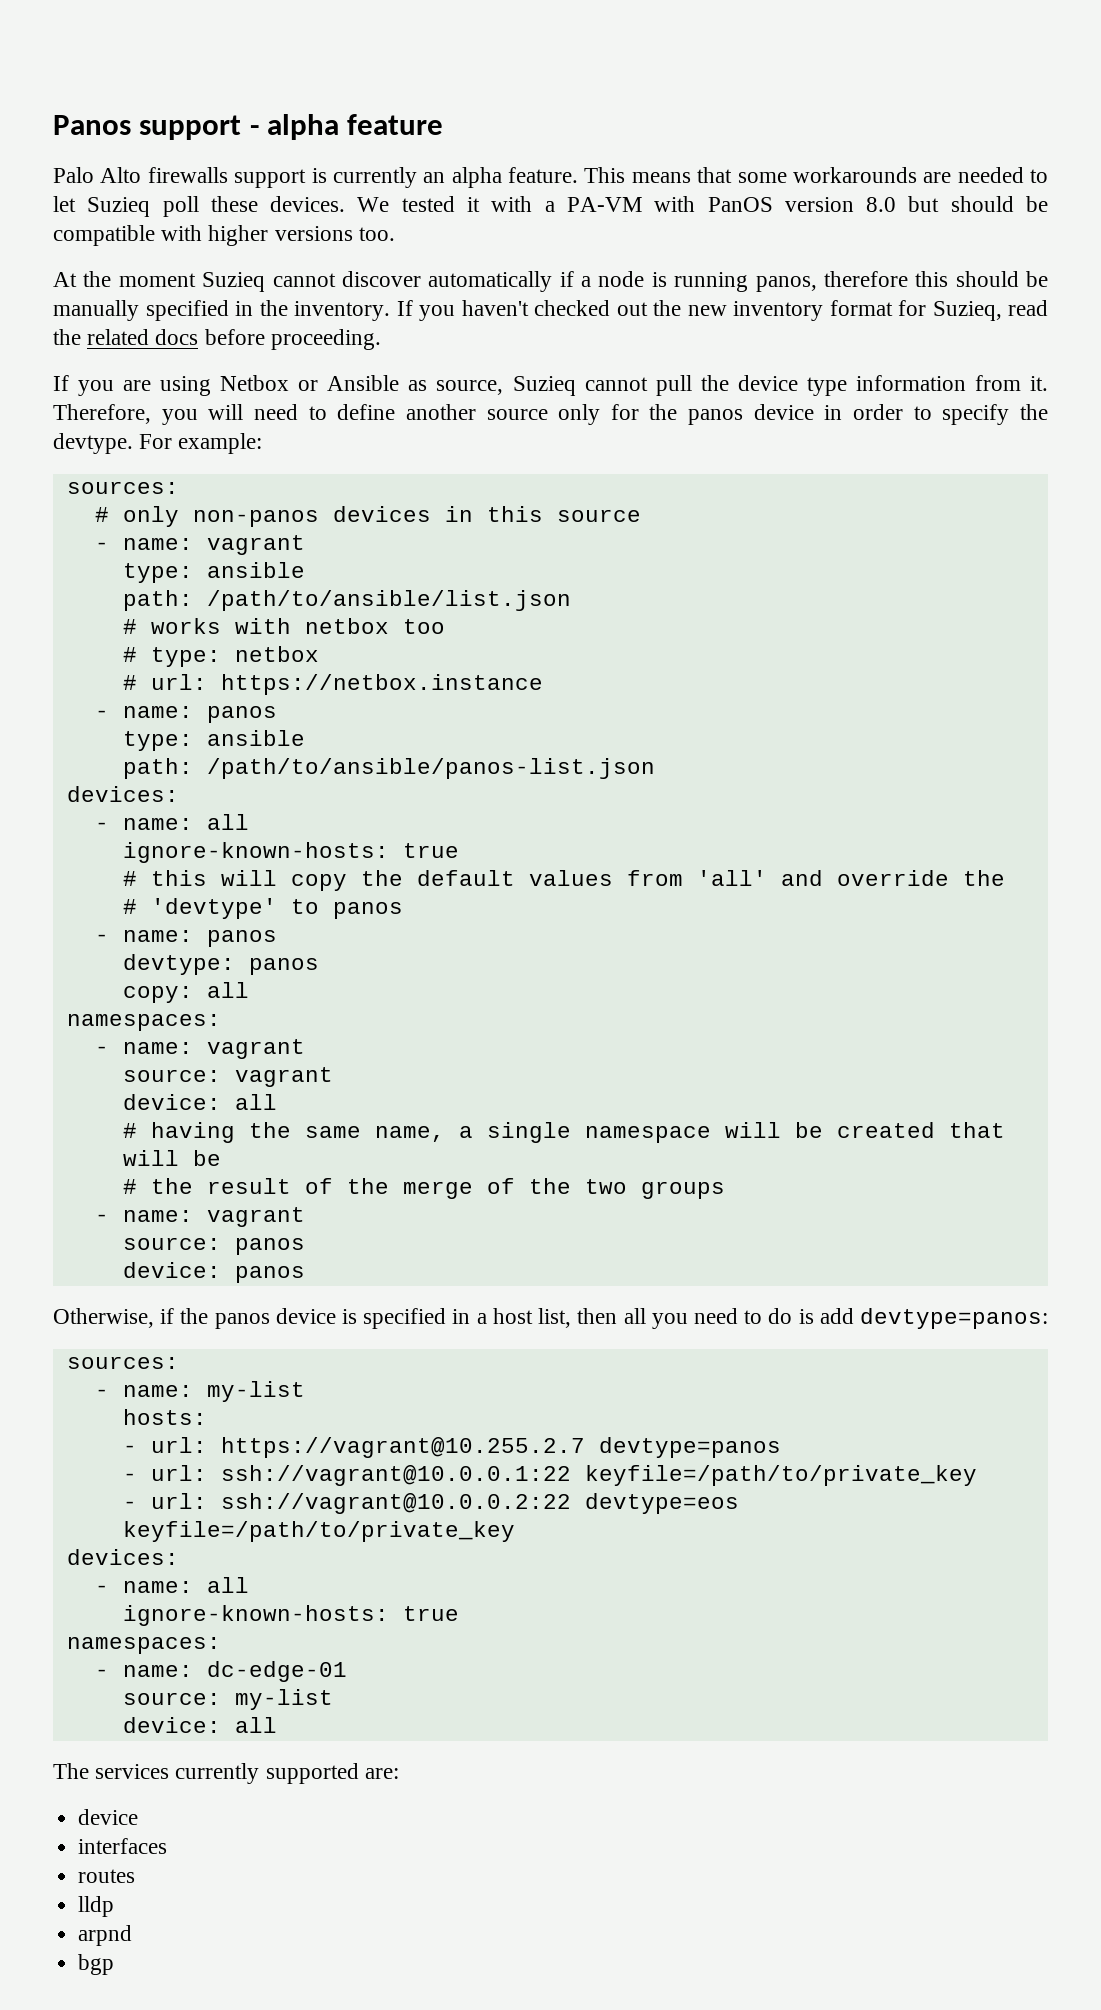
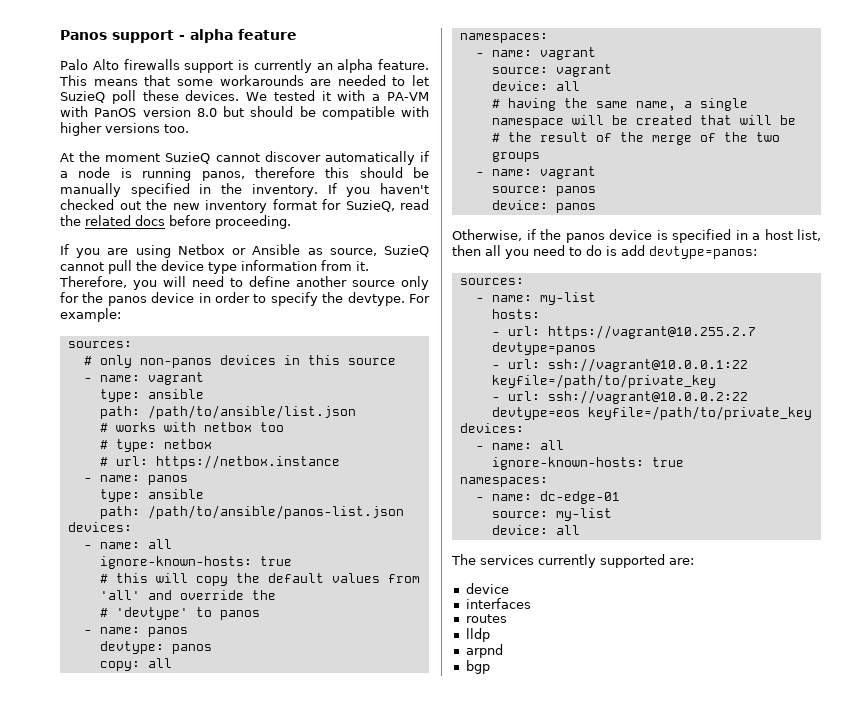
- This means that some workarounds are needed to let Suzieq poll these devices.
+ This means that some workarounds are needed to let SuzieQ poll these devices.
- At the moment Suzieq cannot discover automatically if a node is running panos, therefore this should be manually specified in the inventory.
+ At the moment SuzieQ cannot discover automatically if a node is running panos, therefore this should be manually specified in the inventory.
- If you haven't checked out the new inventory format for Suzieq, read the related docs before proceeding.
+ If you haven't checked out the new inventory format for SuzieQ, read the related docs before proceeding.
- If you are using Netbox or Ansible as source, Suzieq cannot pull the device type information from it.
+ If you are using Netbox or Ansible as source, SuzieQ cannot pull the device type information from it.

